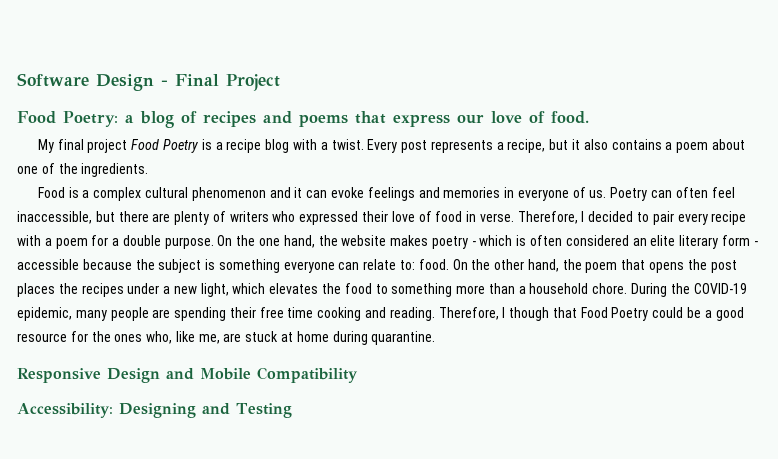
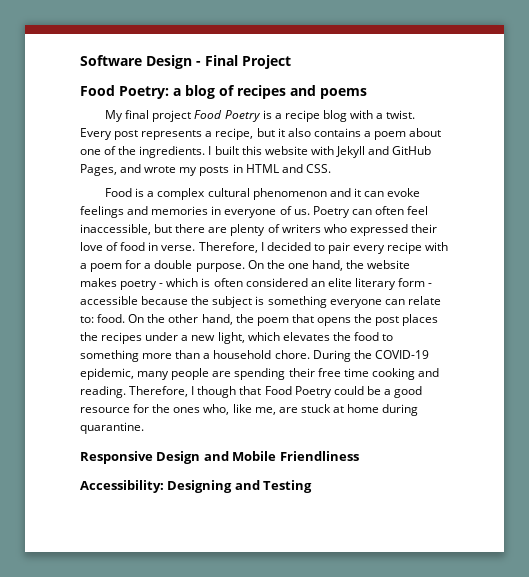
- Food Poetry: a blog of recipes and poems that express our love of food.
+ Food Poetry: a blog of recipes and poems
+ I built this website with Jekyll and GitHub Pages, and wrote my posts in HTML and CSS.
- Responsive Design and Mobile Compatibility
+ Responsive Design and Mobile Friendliness

